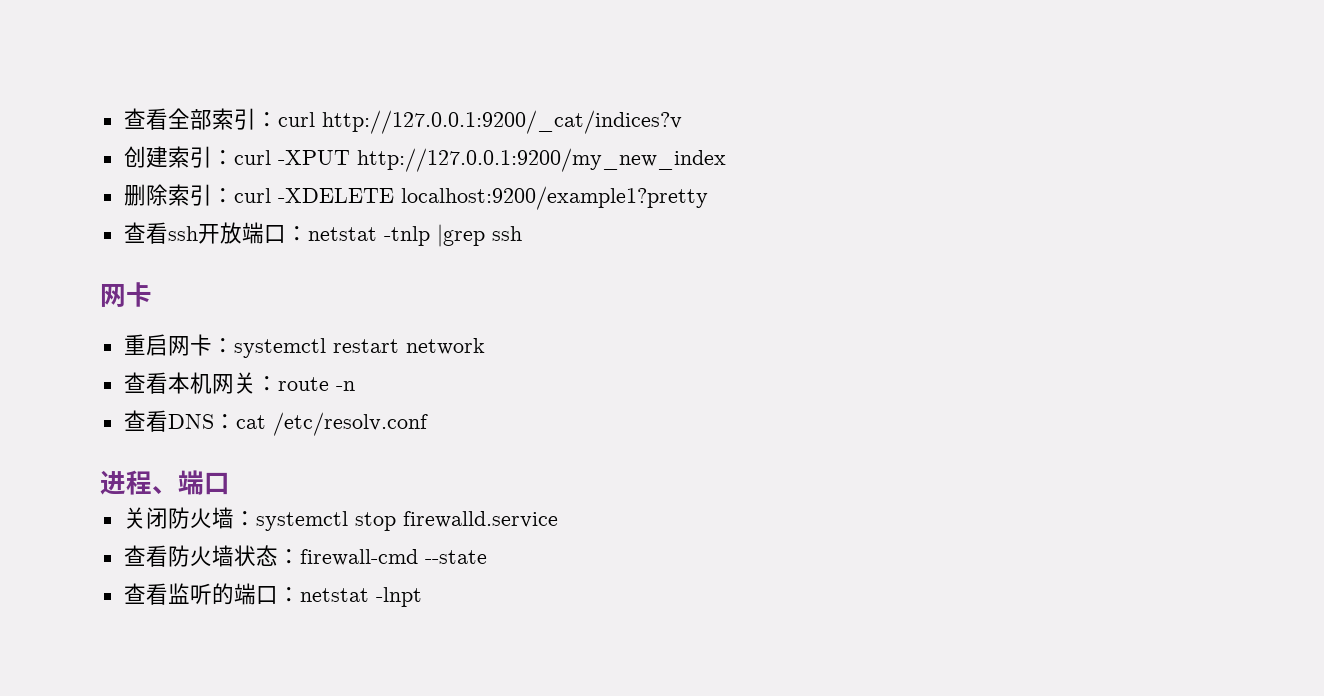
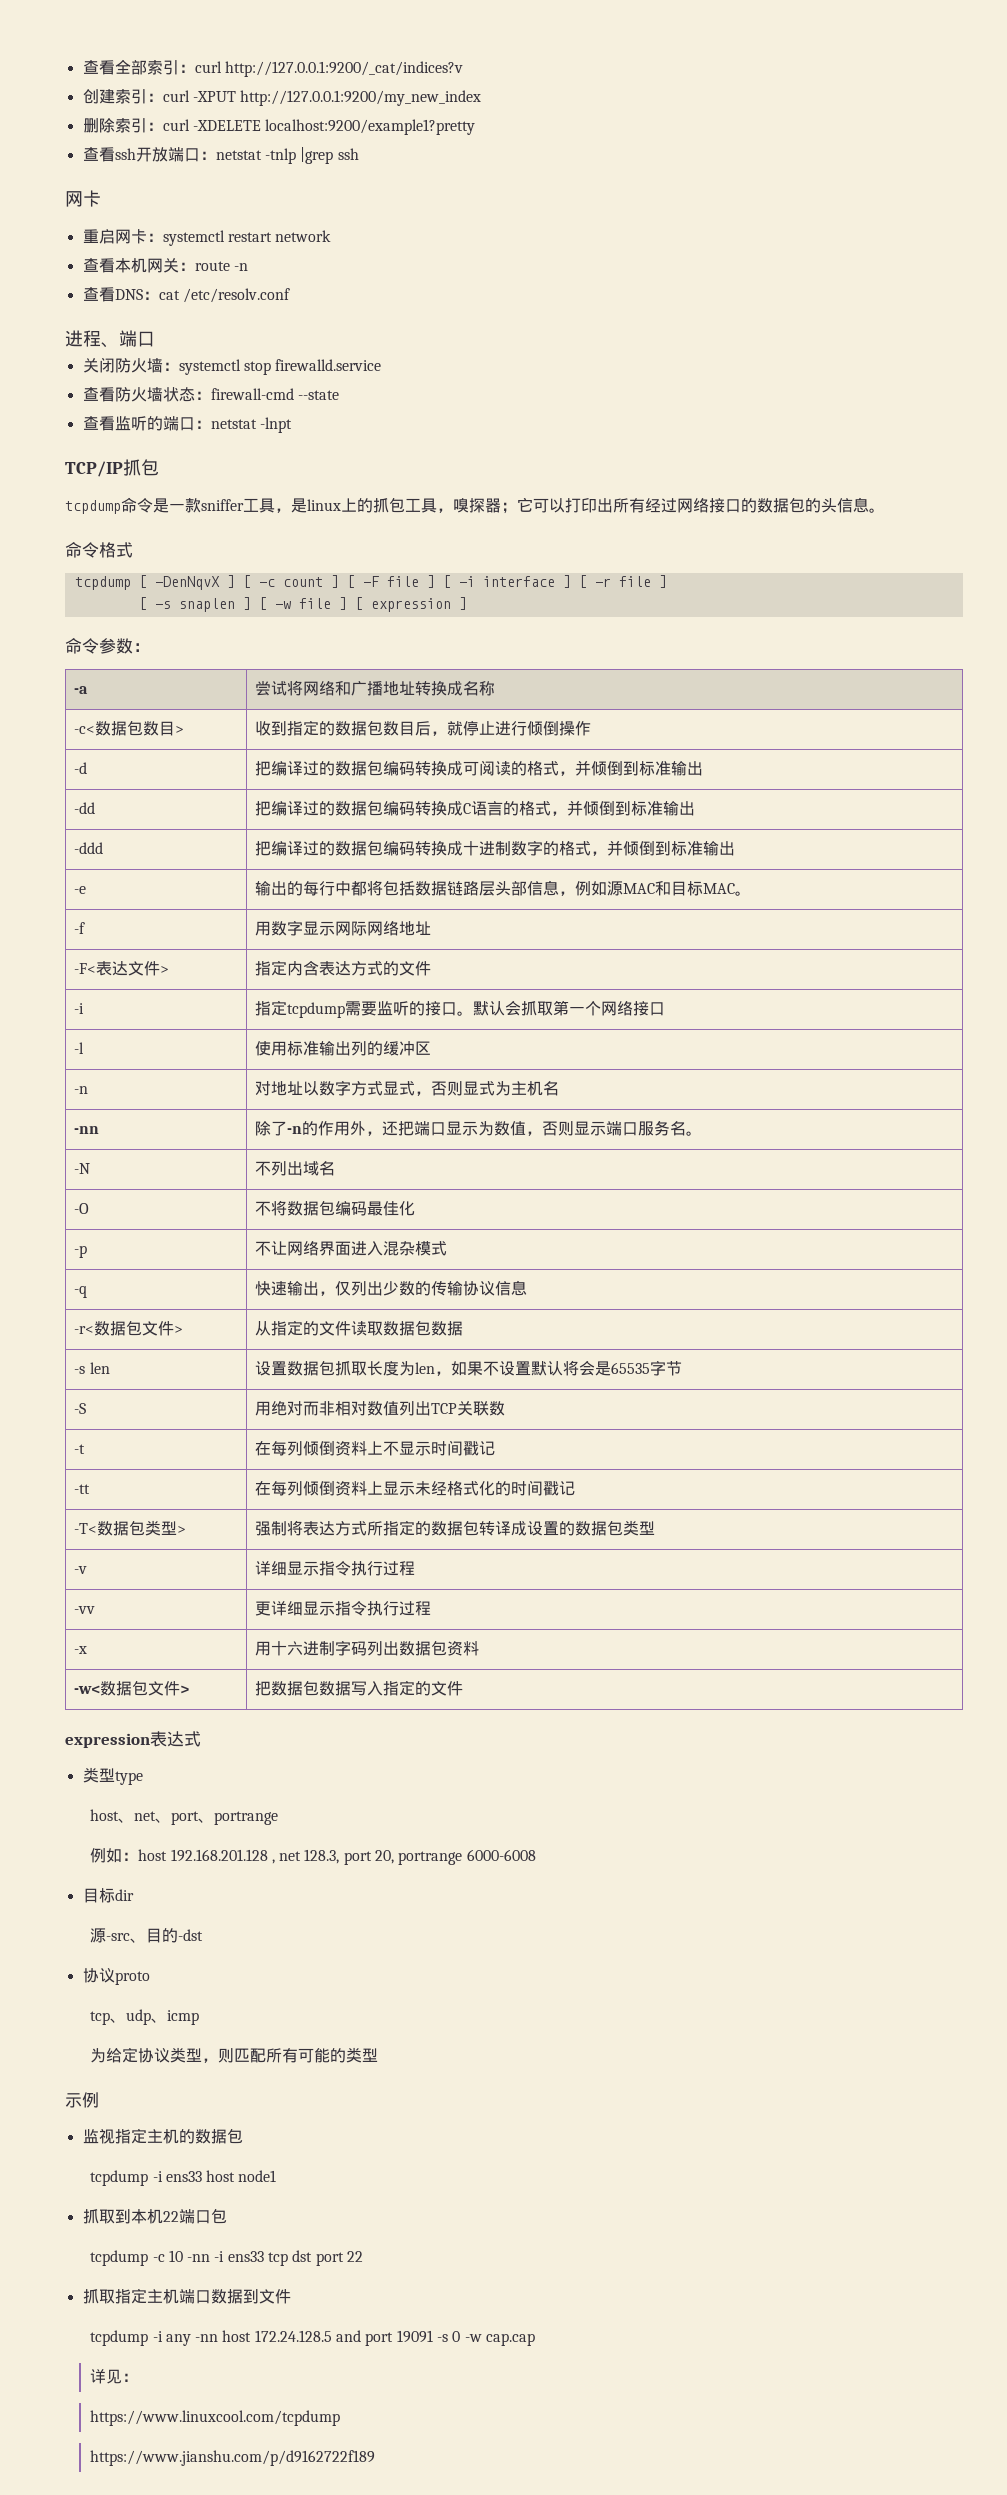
+ TCP/IP抓包
+ tcpdump命令是一款sniffer工具，是linux上的抓包工具，嗅探器；它可以打印出所有经过网络接口的数据包的头信息。
+ 命令格式
+ tcpdump [ -DenNqvX ] [ -c count ] [ -F file ] [ -i interface ] [ -r file ]
+ [ -s snaplen ] [ -w file ] [ expression ]
+ 命令参数：
+ -a | 尝试将网络和广播地址转换成名称
+ -c<数据包数目> | 收到指定的数据包数目后，就停止进行倾倒操作
+ -d | 把编译过的数据包编码转换成可阅读的格式，并倾倒到标准输出
+ -dd | 把编译过的数据包编码转换成C语言的格式，并倾倒到标准输出
+ -ddd | 把编译过的数据包编码转换成十进制数字的格式，并倾倒到标准输出
+ -e | 输出的每行中都将包括数据链路层头部信息，例如源MAC和目标MAC。
+ -f | 用数字显示网际网络地址
+ -F<表达文件> | 指定内含表达方式的文件
+ -i | 指定tcpdump需要监听的接口。默认会抓取第一个网络接口
+ -l | 使用标准输出列的缓冲区
+ -n | 对地址以数字方式显式，否则显式为主机名
+ -nn | 除了-n的作用外，还把端口显示为数值，否则显示端口服务名。
+ -N | 不列出域名
+ -O | 不将数据包编码最佳化
+ -p | 不让网络界面进入混杂模式
+ -q | 快速输出，仅列出少数的传输协议信息
+ -r<数据包文件> | 从指定的文件读取数据包数据
+ -s len | 设置数据包抓取长度为len，如果不设置默认将会是65535字节
+ -S | 用绝对而非相对数值列出TCP关联数
+ -t | 在每列倾倒资料上不显示时间戳记
+ -tt | 在每列倾倒资料上显示未经格式化的时间戳记
+ -T<数据包类型> | 强制将表达方式所指定的数据包转译成设置的数据包类型
+ -v | 详细显示指令执行过程
+ -vv | 更详细显示指令执行过程
+ -x | 用十六进制字码列出数据包资料
+ -w<数据包文件> | 把数据包数据写入指定的文件
+ expression表达式
+ 类型type
+ host、net、port、portrange
+ 例如：host 192.168.201.128 , net 128.3, port 20, portrange 6000-6008
+ 目标dir
+ 源-src、目的-dst
+ 协议proto
+ tcp、udp、icmp
+ 为给定协议类型，则匹配所有可能的类型
+ 示例
+ 监视指定主机的数据包
+ tcpdump -i ens33 host node1
+ 抓取到本机22端口包
+ tcpdump -c 10 -nn -i ens33 tcp dst port 22
+ 抓取指定主机端口数据到文件
+ tcpdump -i any -nn host 172.24.128.5 and port 19091 -s 0 -w cap.cap
+ 详见：
+ https://www.linuxcool.com/tcpdump
+ https://www.jianshu.com/p/d9162722f189

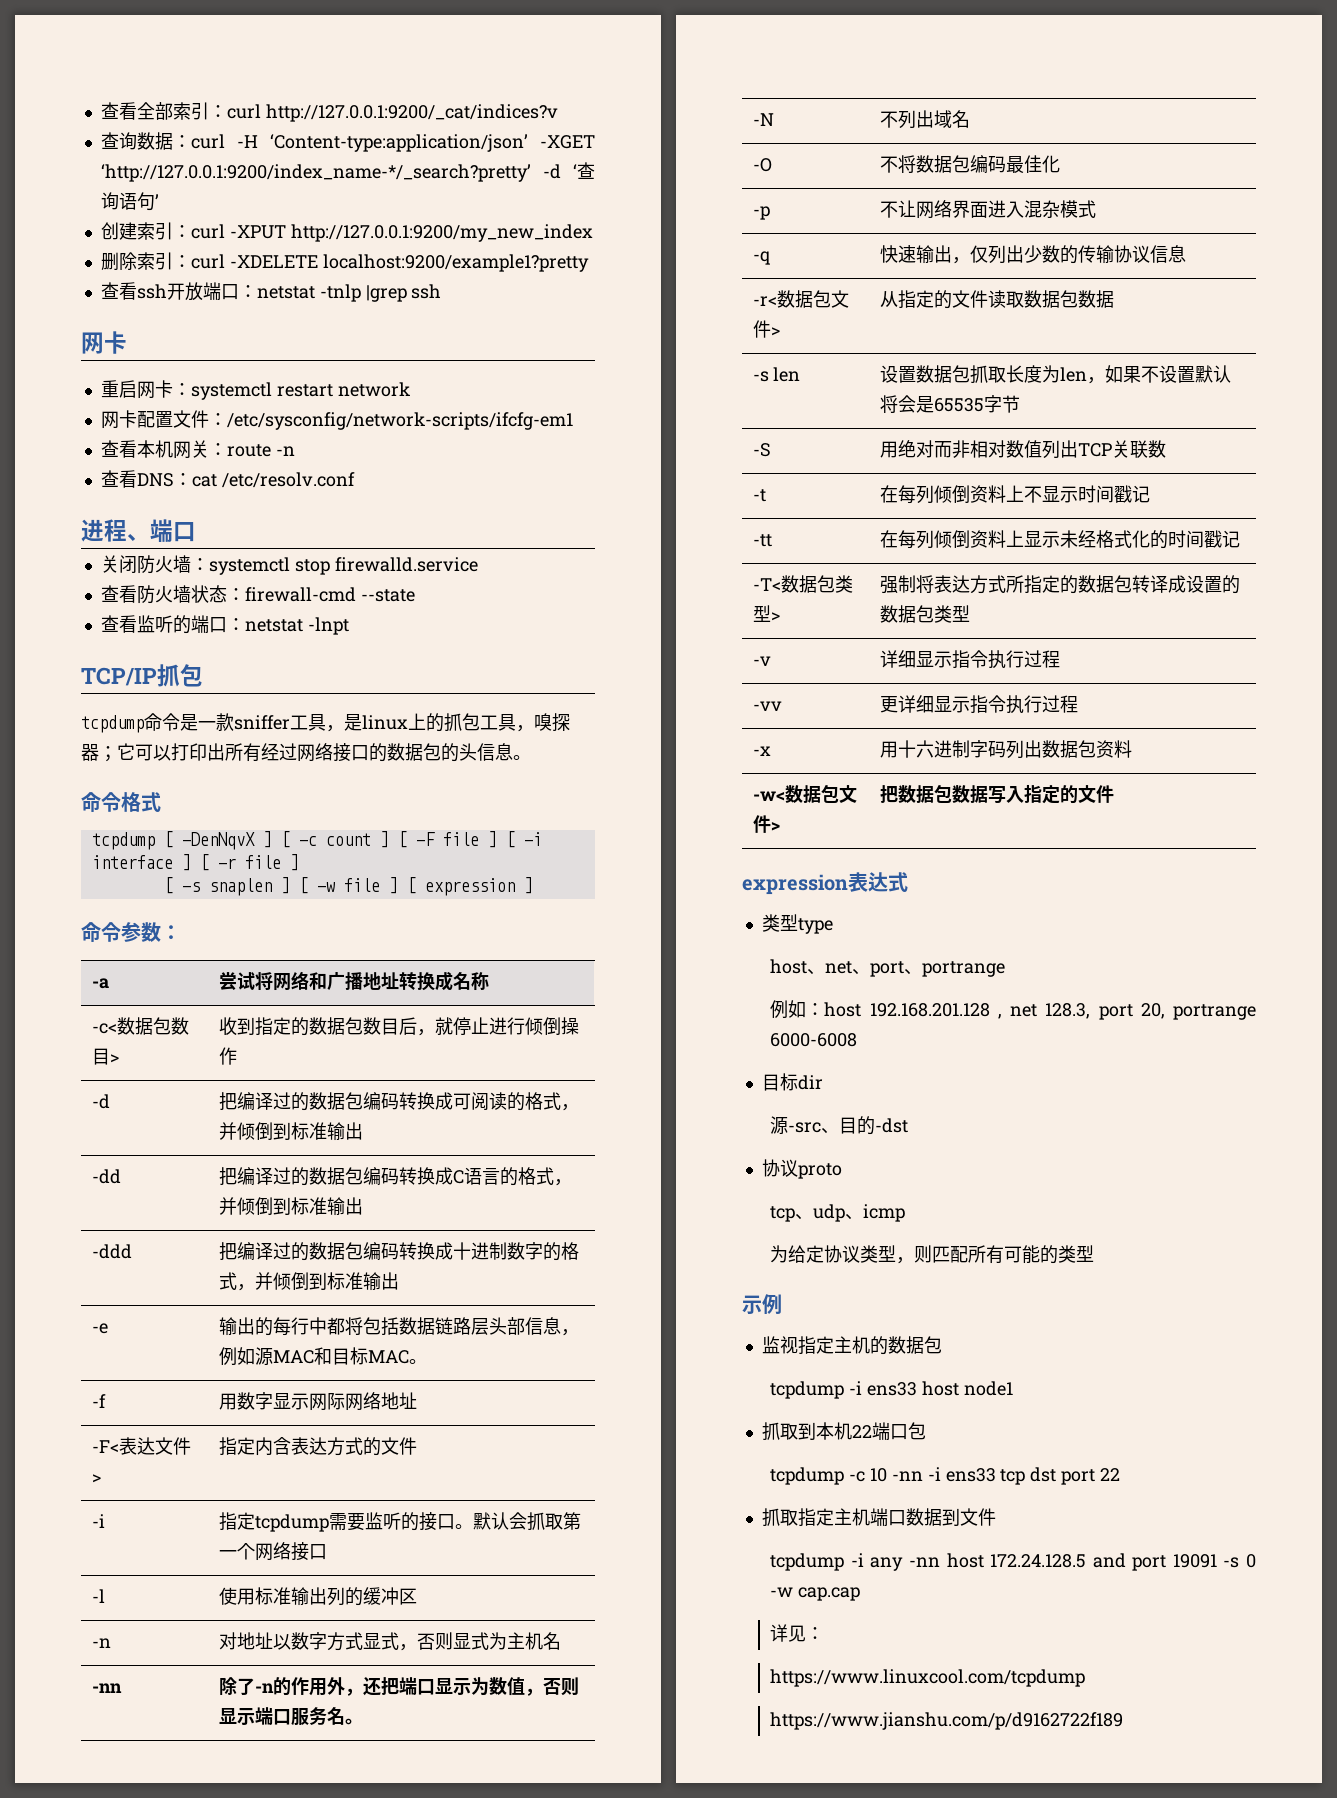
+ 查询数据：curl -H ‘Content-type:application/json’ -XGET ‘http://127.0.0.1:9200/index_name-*/_search?pretty’ -d ‘查询语句’
+ 网卡配置文件：/etc/sysconfig/network-scripts/ifcfg-em1

